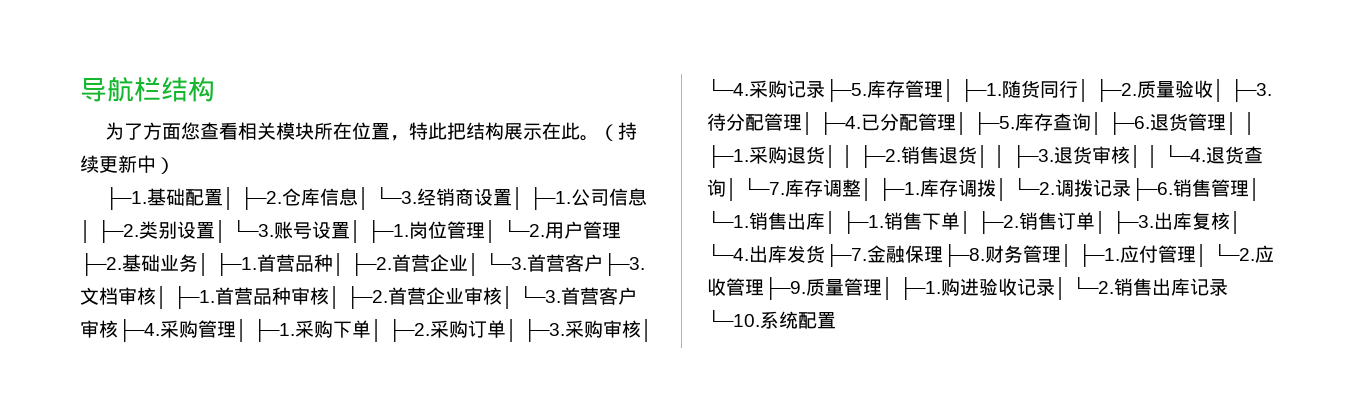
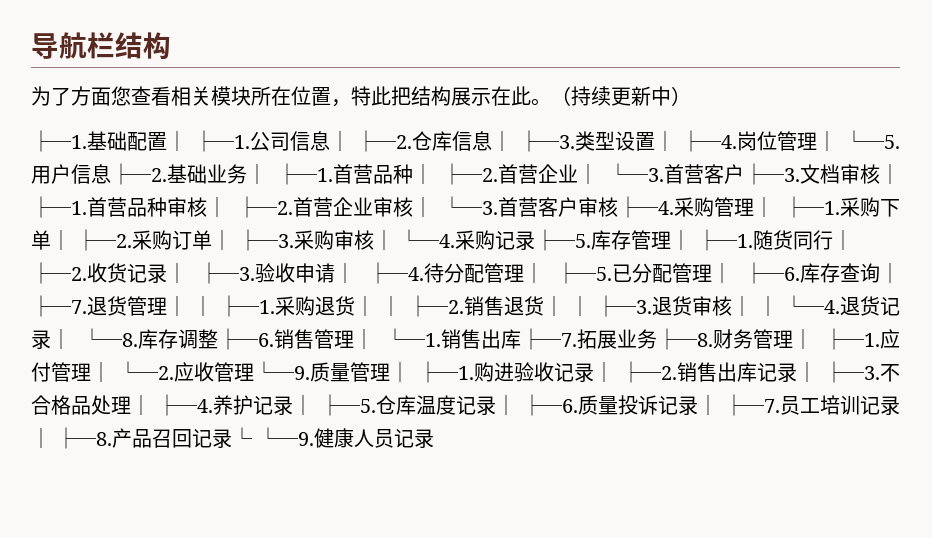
- 基础配置│ ├─2.仓库信息│ └─3.经销商设置│ ├─1.
+ 基础配置│ ├─1.
- 类别设置│ └─3.账号设置│ ├─1.岗位管理│ └─2.用户管理├─2.
+ 仓库信息│ ├─3.类型设置│ ├─4.岗位管理│ └─5.用户信息├─2.
- 质量验收│ ├─3.
+ 收货记录│ ├─3.验收申请│ ├─4.
- 待分配管理│ ├─4.
+ 待分配管理│ ├─5.
- 已分配管理│ ├─5.
+ 已分配管理│ ├─6.
- 库存查询│ ├─6.
+ 库存查询│ ├─7.
- 退货查询│ └─7.库存调整│ ├─1.库存调拨│ └─2.调拨记录├─6.
+ 退货记录│ └─8.库存调整├─6.
- 销售出库│ ├─1.销售下单│ ├─2.销售订单│ ├─3.出库复核│ └─4.出库发货├─7.金融保理├─8.
+ 销售出库├─7.拓展业务├─8.
- 应收管理├─9.
+ 应收管理└─9.
- 购进验收记录│ └─2.
+ 购进验收记录│ ├─2.
- 销售出库记录└─10.系统配置
+ 销售出库记录│ ├─3.不合格品处理│ ├─4.养护记录│ ├─5.仓库温度记录│ ├─6.质量投诉记录│ ├─7.员工培训记录│ ├─8.产品召回记录└ └─9.健康人员记录

